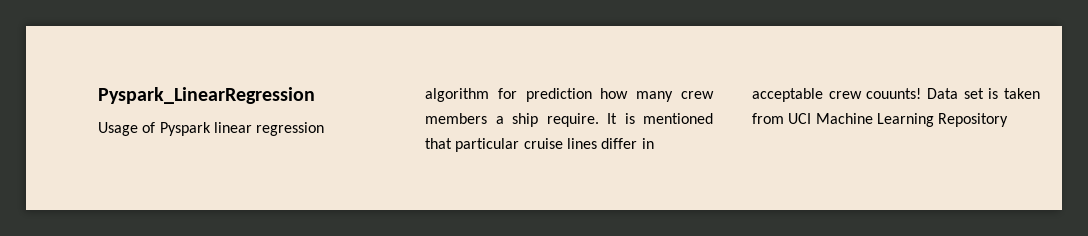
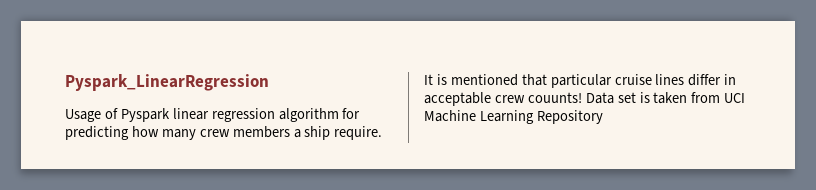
- Usage of Pyspark linear regression algorithm for prediction how many crew members a ship require.
+ Usage of Pyspark linear regression algorithm for predicting how many crew members a ship require.

